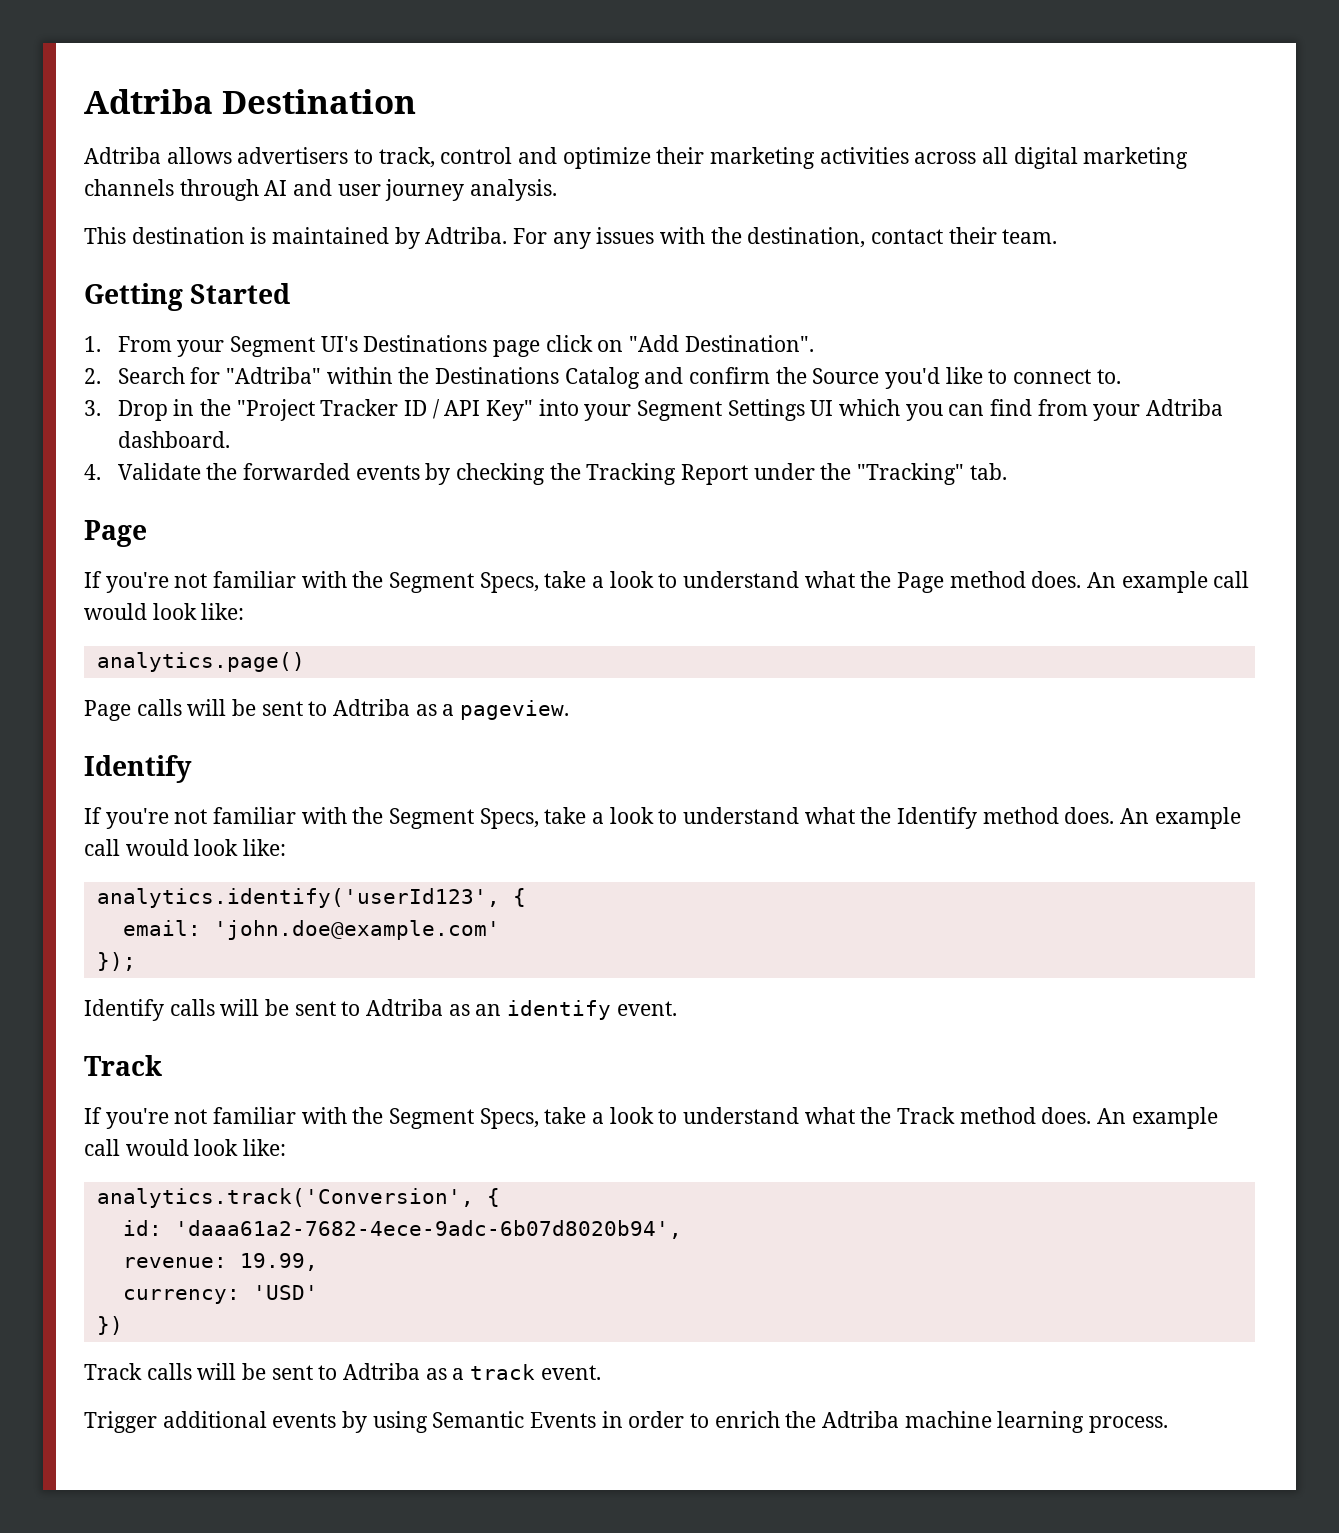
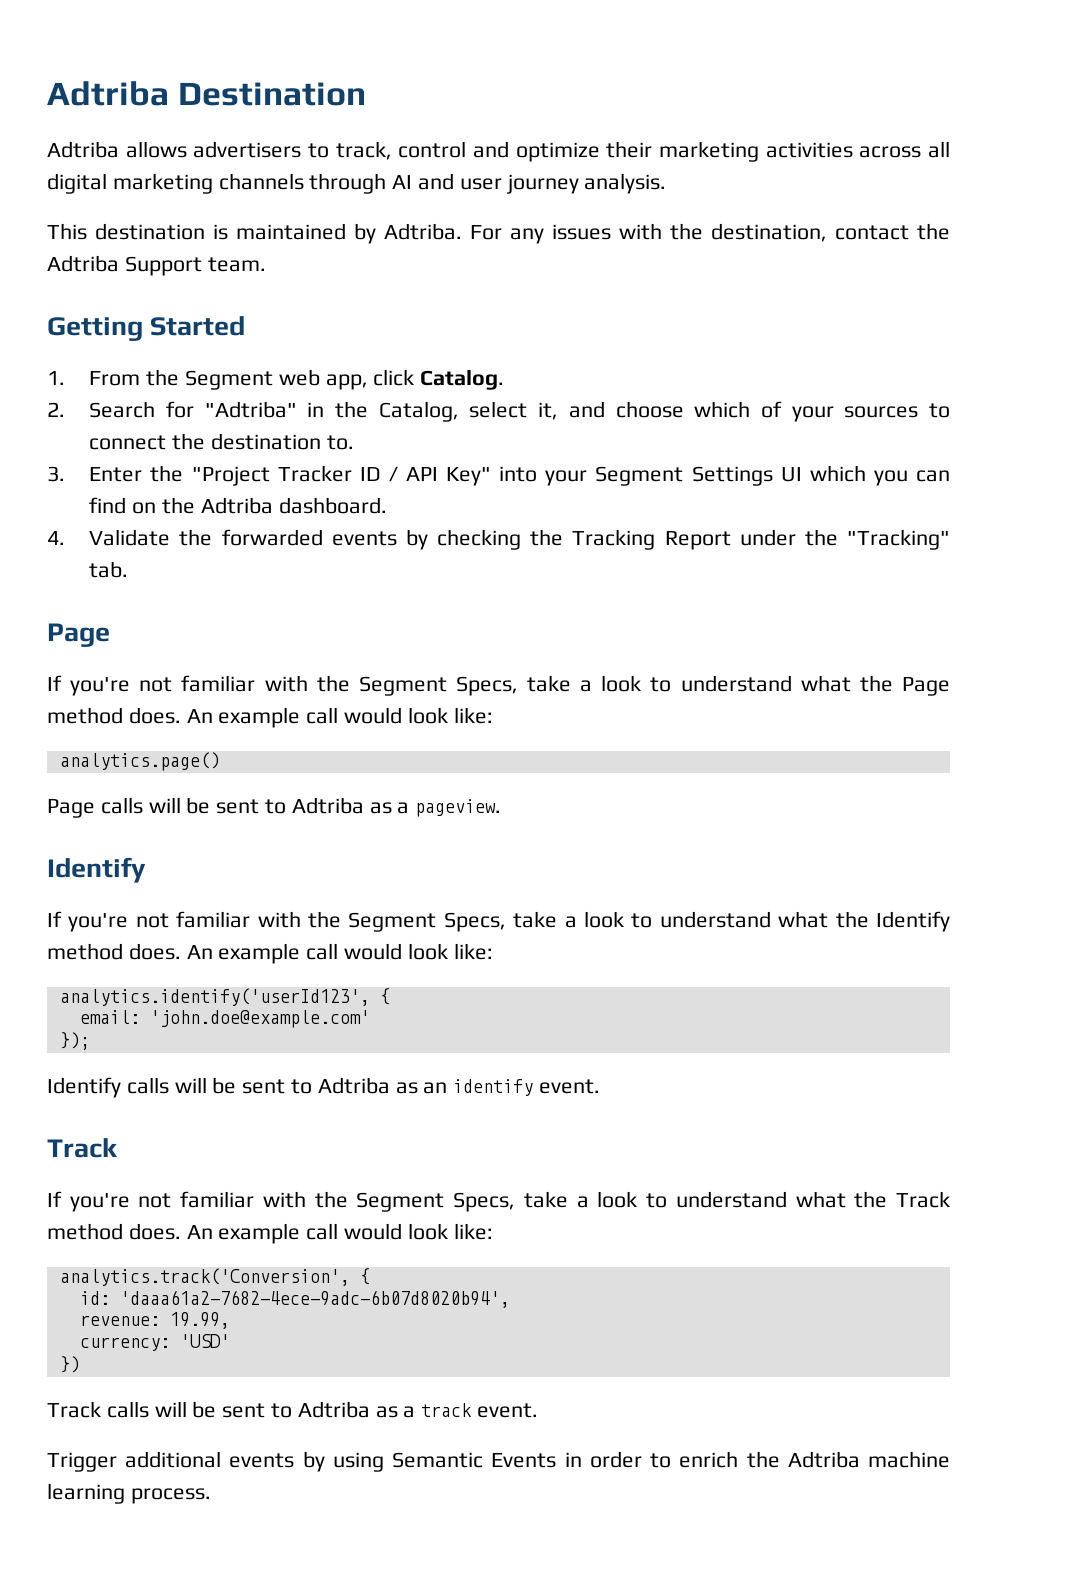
- For any issues with the destination, contact their team.
+ For any issues with the destination, contact the Adtriba Support team.
- 1. From your Segment UI's Destinations page click on "Add Destination".
- 2. Search for "Adtriba" within the Destinations Catalog and confirm the Source you'd like to connect to.
+ 1. From the Segment web app, click Catalog.
+ 2. Search for "Adtriba" in the Catalog, select it, and choose which of your sources to connect the destination to.
- 3. Drop in the "Project Tracker ID / API Key" into your Segment Settings UI which you can find from your Adtriba dashboard.
+ 3. Enter the "Project Tracker ID / API Key" into your Segment Settings UI which you can find on the Adtriba dashboard.

